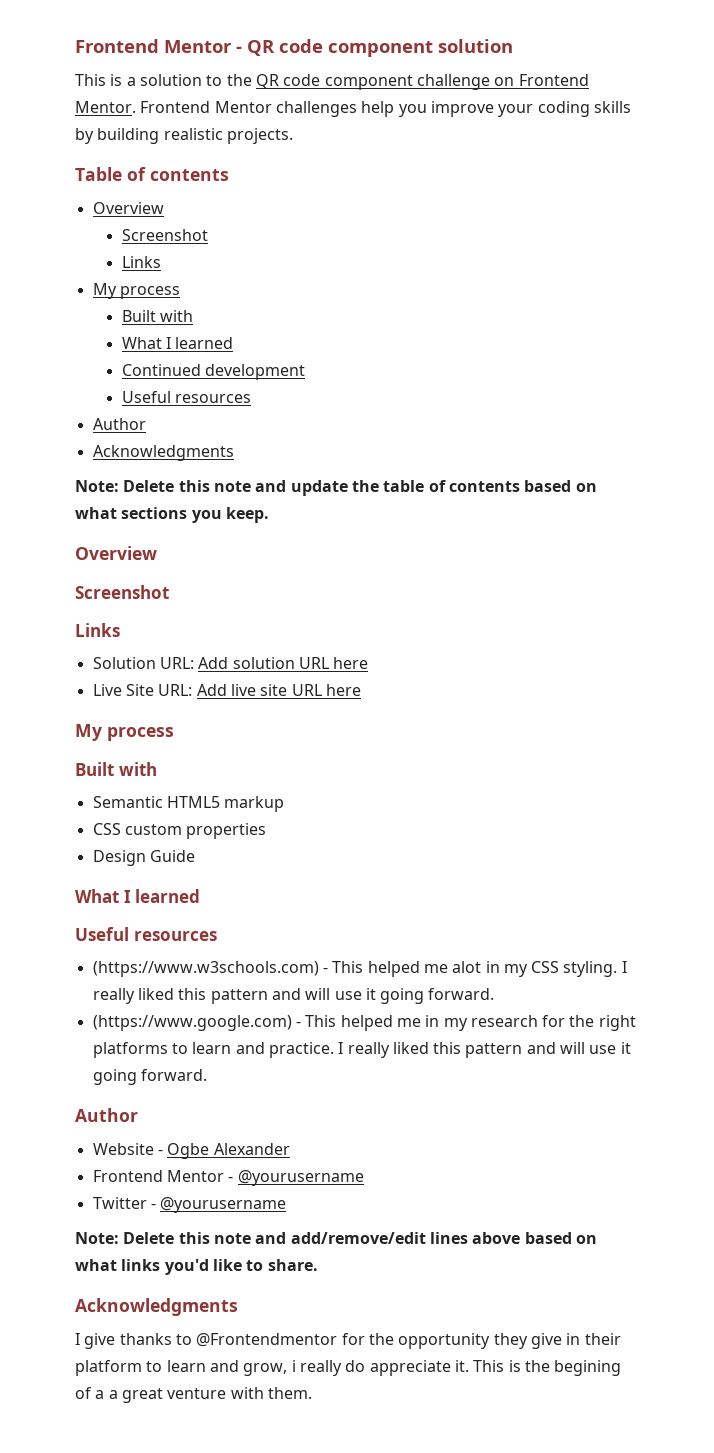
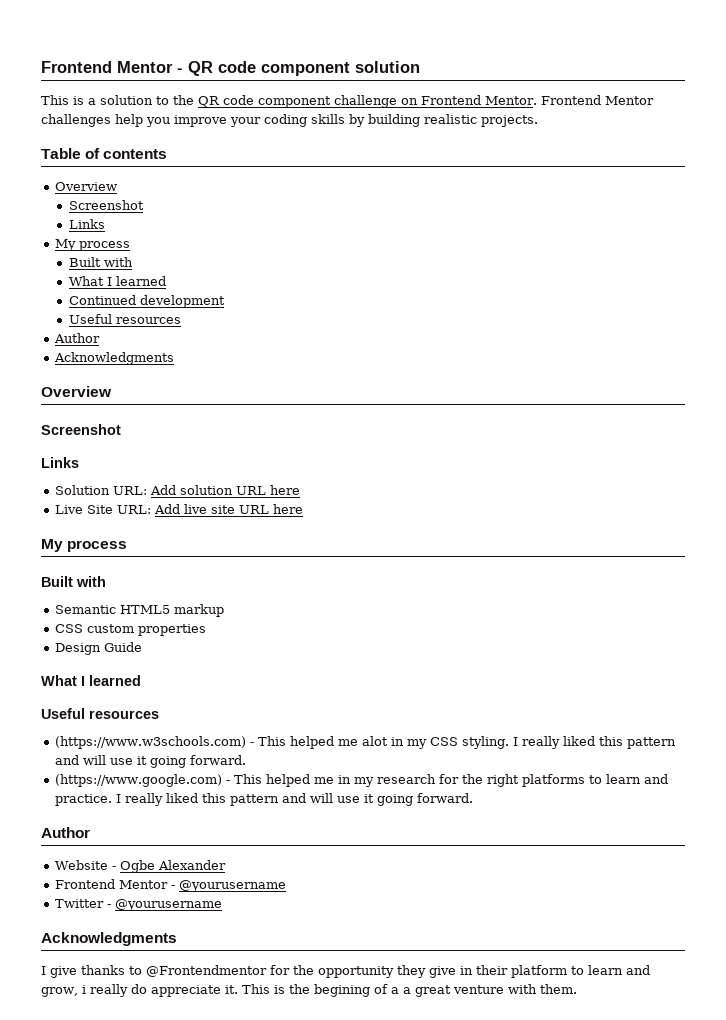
- Note: Delete this note and update the table of contents based on what sections you keep.
- Note: Delete this note and add/remove/edit lines above based on what links you'd like to share.

